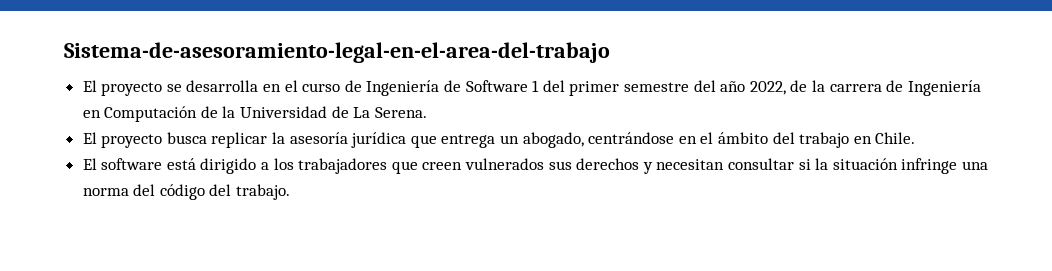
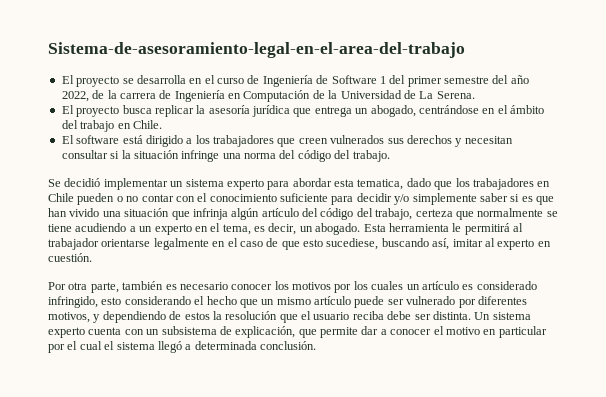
+ Se decidió implementar un sistema experto para abordar esta tematica, dado que los trabajadores en Chile pueden o no contar con el conocimiento suficiente para decidir y/o simplemente saber si es que han vivido una situación que infrinja algún artículo del código del trabajo, certeza que normalmente se tiene acudiendo a un experto en el tema, es decir, un abogado. Esta herramienta le permitirá al trabajador orientarse legalmente en el caso de que esto sucediese, buscando así, imitar al experto en cuestión.
+ Por otra parte, también es necesario conocer los motivos por los cuales un artículo es considerado infringido, esto considerando el hecho que un mismo artículo puede ser vulnerado por diferentes motivos, y dependiendo de estos la resolución que el usuario reciba debe ser distinta. Un sistema experto cuenta con un subsistema de explicación, que permite dar a conocer el motivo en particular por el cual el sistema llegó a determinada conclusión.

